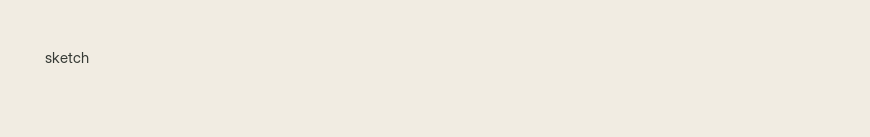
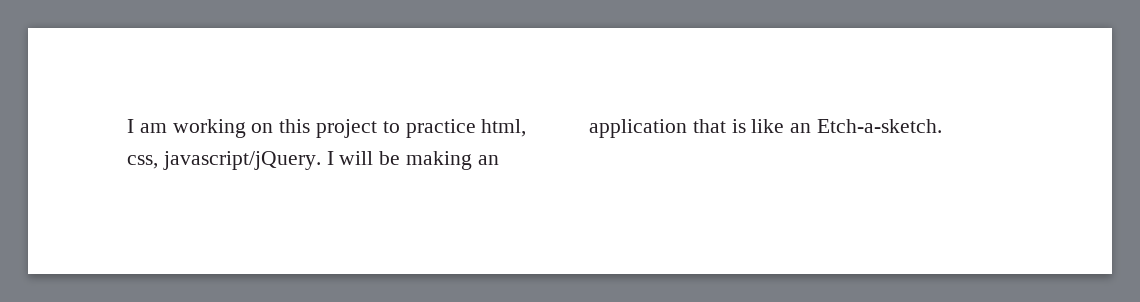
- sketch
+ I am working on this project to practice html, css, javascript/jQuery. I will be making an application that is like an Etch-a-sketch.

